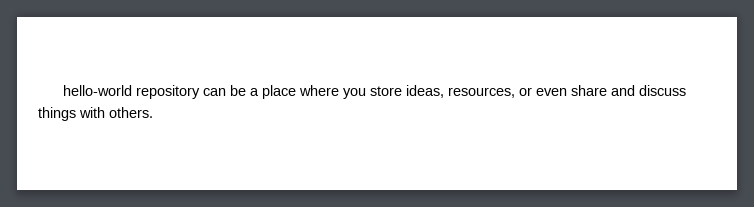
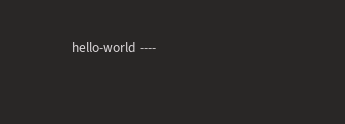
- hello-world repository can be a place where you store ideas, resources, or even share and discuss things with others.
+ hello-world ----

